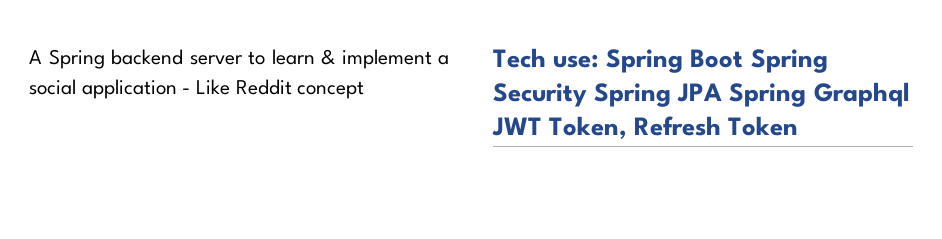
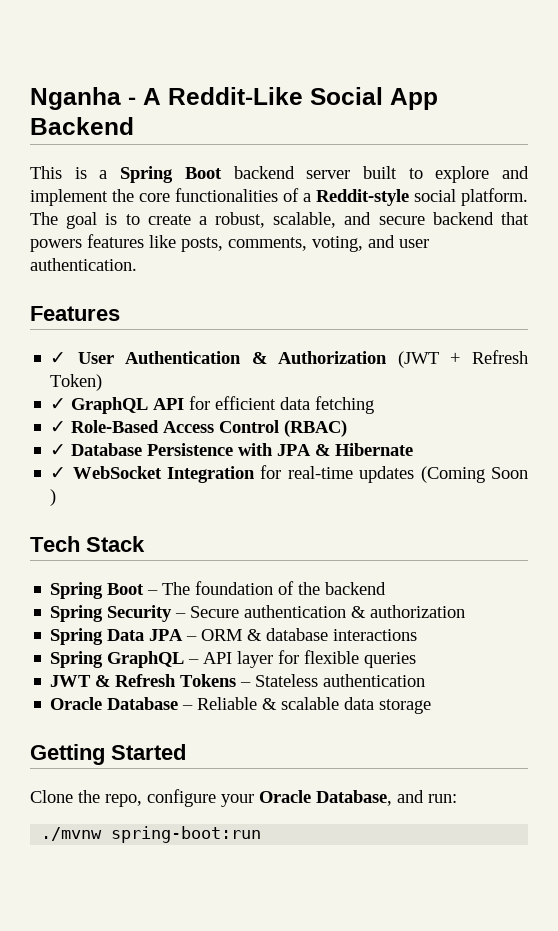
- A Spring backend server to learn & implement a social application - Like Reddit concept
+ Nganha - A Reddit-Like Social App Backend
+ This is a Spring Boot backend server built to explore and implement the core functionalities of a Reddit-style social platform. The goal is to create a robust, scalable, and secure backend that powers features like posts, comments, voting, and user authentication.
+ Features
+ ✓ User Authentication & Authorization (JWT + Refresh Token)
+ ✓ GraphQL API for efficient data fetching
+ ✓ Role-Based Access Control (RBAC)
+ ✓ Database Persistence with JPA & Hibernate
+ ✓ WebSocket Integration for real-time updates (Coming Soon )
- Tech use: Spring Boot Spring Security Spring JPA Spring Graphql JWT Token, Refresh Token
+ Tech Stack
+ Spring Boot – The foundation of the backend
+ Spring Security – Secure authentication & authorization
+ Spring Data JPA – ORM & database interactions
+ Spring GraphQL – API layer for flexible queries
+ JWT & Refresh Tokens – Stateless authentication
+ Oracle Database – Reliable & scalable data storage
+ Getting Started
+ Clone the repo, configure your Oracle Database, and run:
+ ./mvnw spring-boot:run

